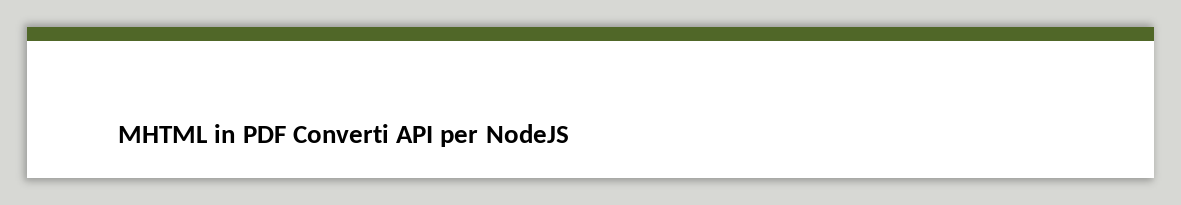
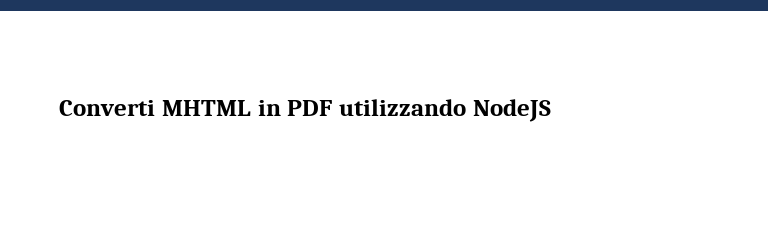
- MHTML in PDF Converti API per NodeJS
+ Converti MHTML in PDF utilizzando NodeJS

